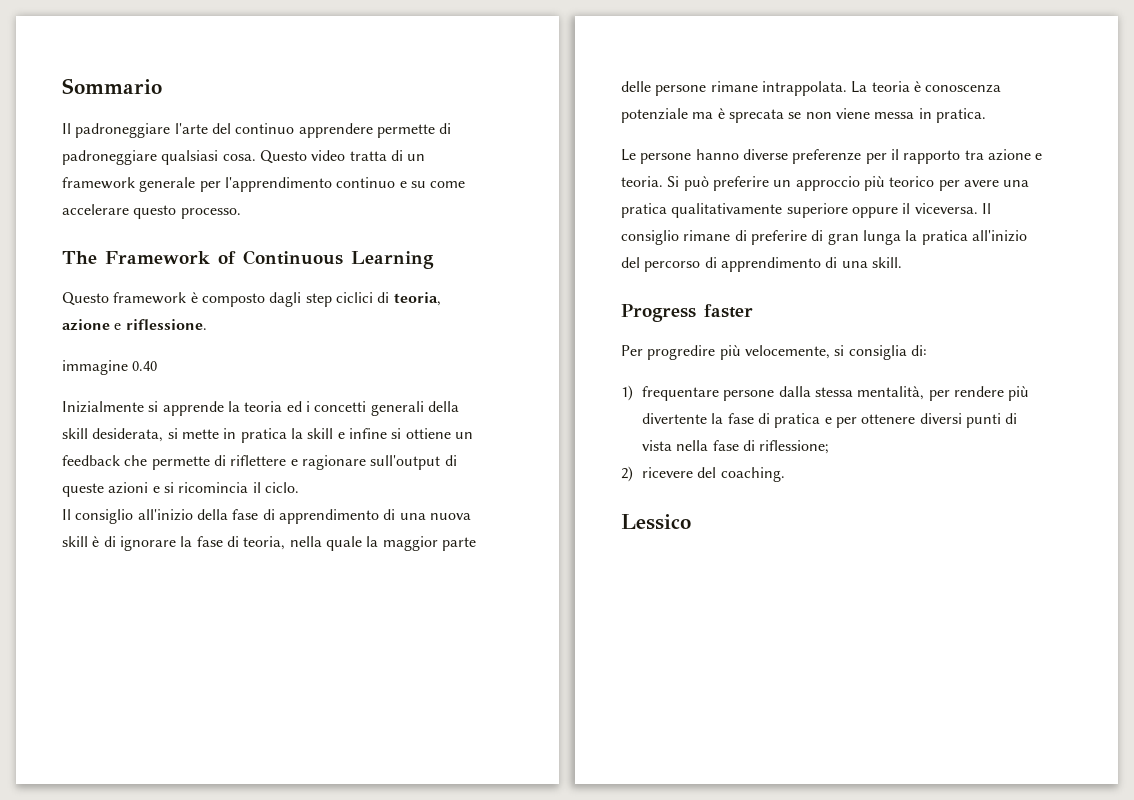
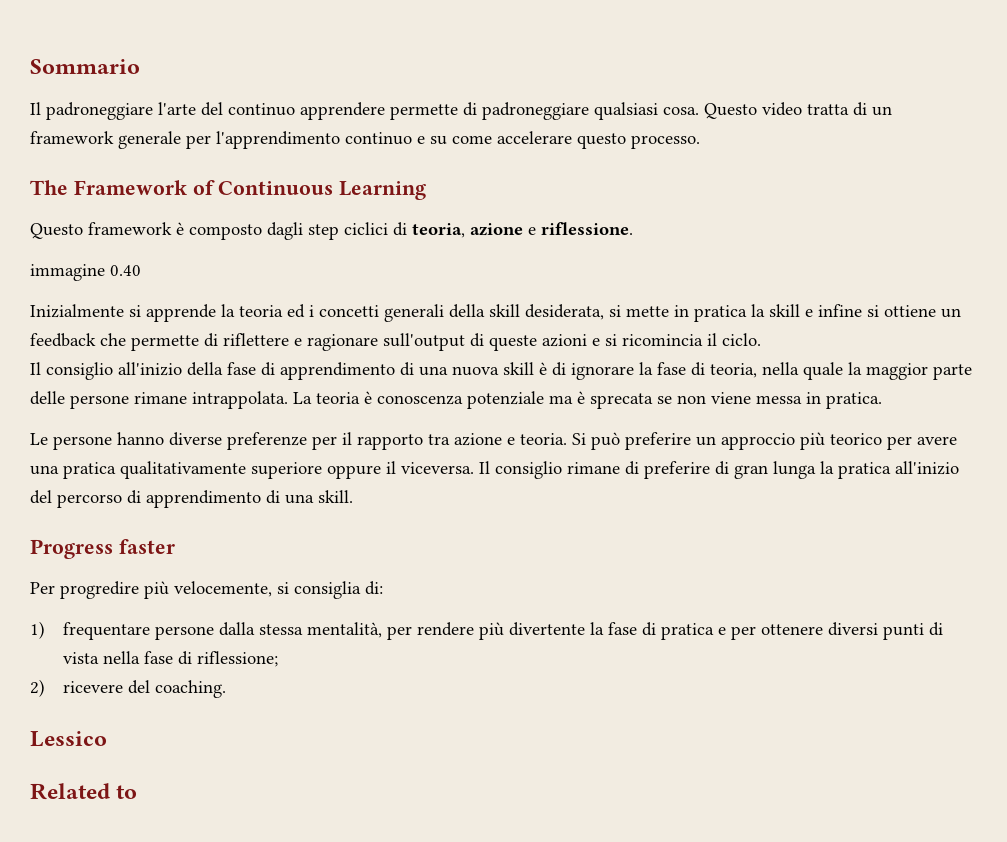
+ Related to

